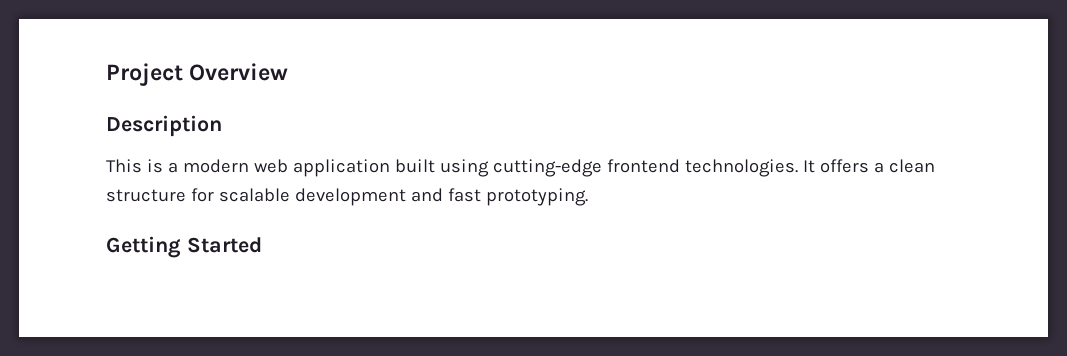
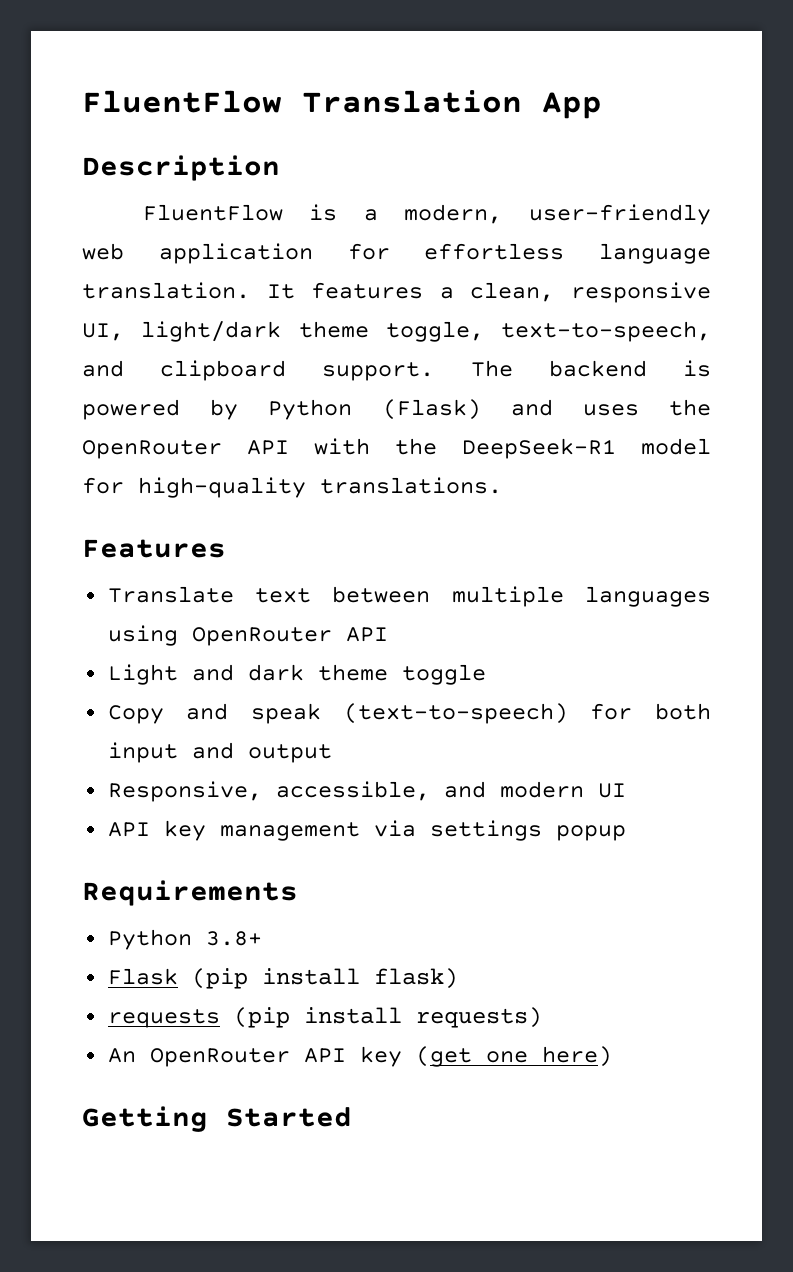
- Project Overview
+ FluentFlow Translation App
- This is a modern web application built using cutting-edge frontend technologies. It offers a clean structure for scalable development and fast prototyping.
+ FluentFlow is a modern, user-friendly web application for effortless language translation. It features a clean, responsive UI, light/dark theme toggle, text-to-speech, and clipboard support. The backend is powered by Python (Flask) and uses the OpenRouter API with the DeepSeek-R1 model for high-quality translations.
+ Features
+ Translate text between multiple languages using OpenRouter API
+ Light and dark theme toggle
+ Copy and speak (text-to-speech) for both input and output
+ Responsive, accessible, and modern UI
+ API key management via settings popup
+ Requirements
+ Python 3.8+
+ Flask (pip install flask)
+ requests (pip install requests)
+ An OpenRouter API key (get one here)

